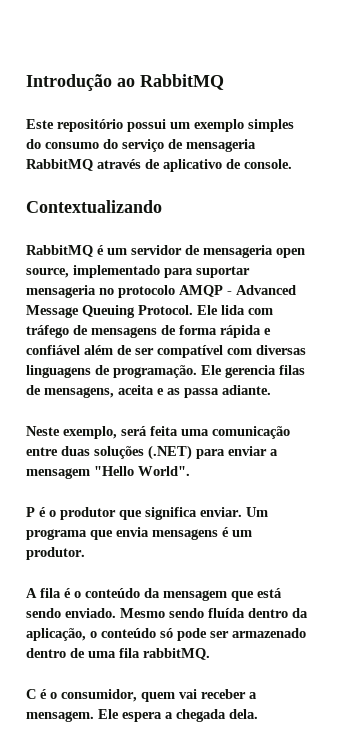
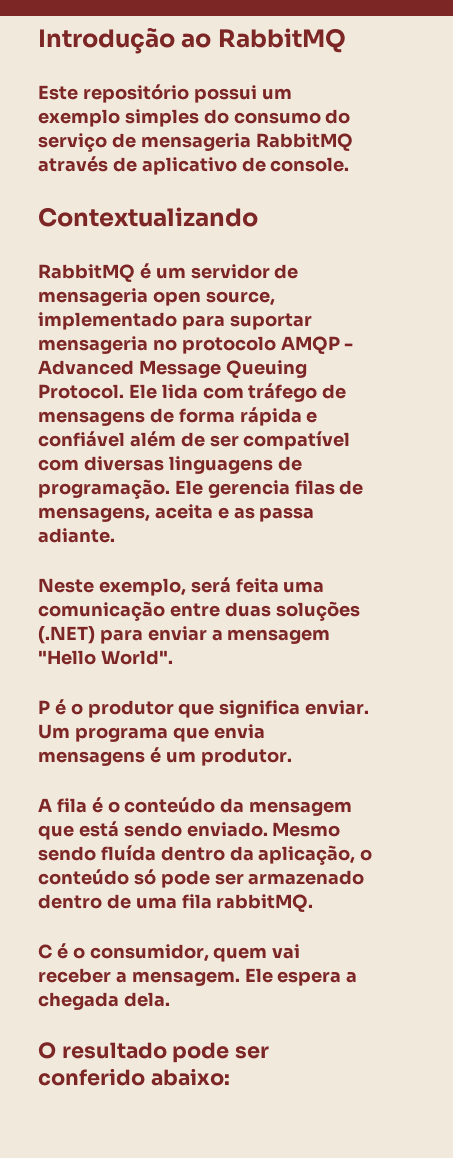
+ O resultado pode ser conferido abaixo:

